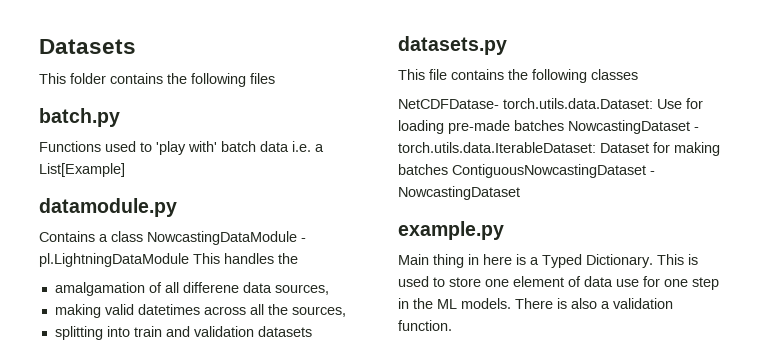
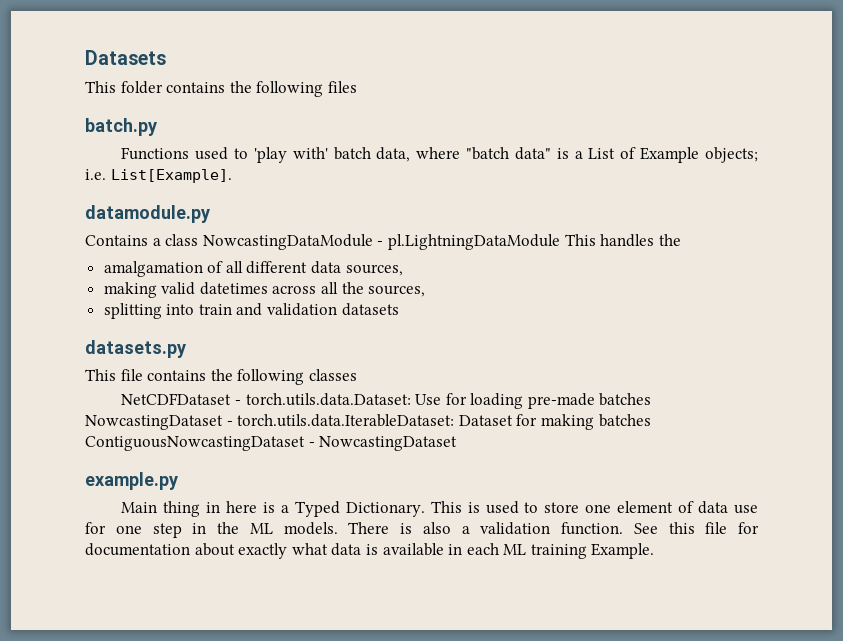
- Functions used to 'play with' batch data i.e. a List[Example]
+ Functions used to 'play with' batch data, where "batch data" is a List of Example objects; i.e. List[Example].
- amalgamation of all differene data sources,
+ amalgamation of all different data sources,
- NetCDFDatase- torch.utils.data.Dataset: Use for loading pre-made batches NowcastingDataset - torch.utils.data.IterableDataset: Dataset for making batches ContiguousNowcastingDataset - NowcastingDataset
+ NetCDFDataset - torch.utils.data.Dataset: Use for loading pre-made batches NowcastingDataset - torch.utils.data.IterableDataset: Dataset for making batches ContiguousNowcastingDataset - NowcastingDataset
+ See this file for documentation about exactly what data is available in each ML training Example.

